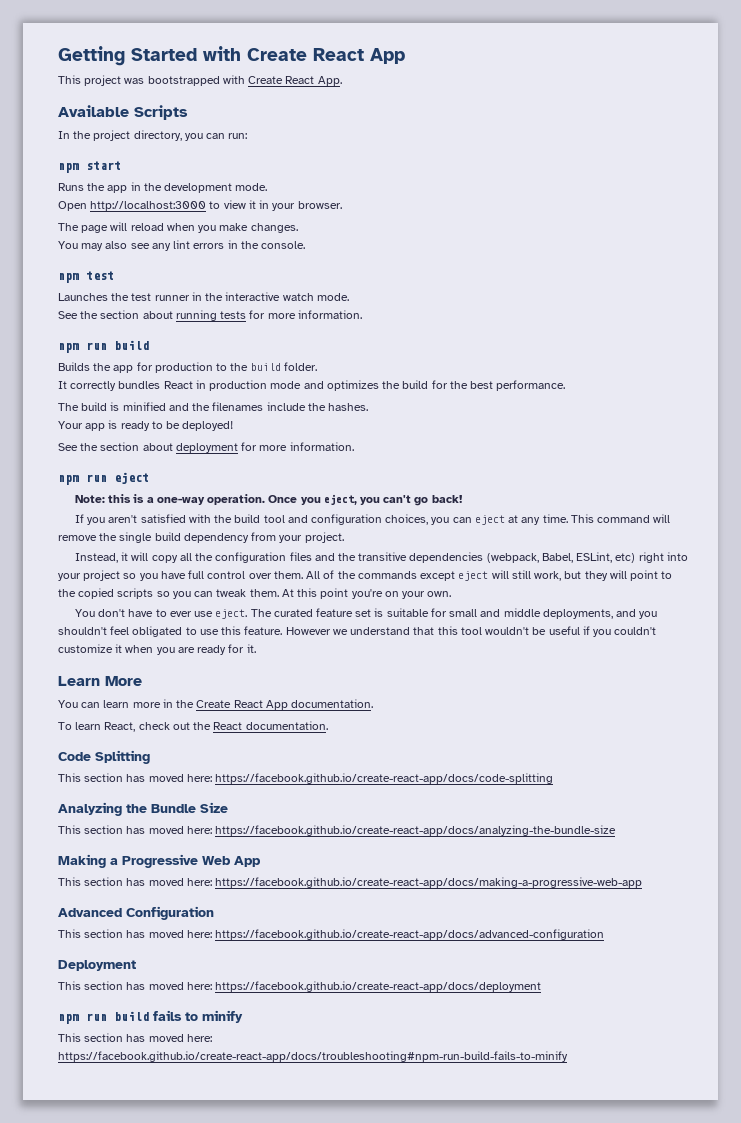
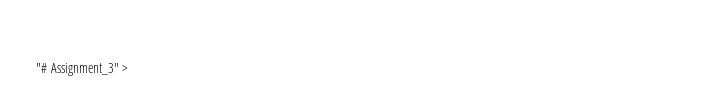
- Getting Started with Create React App
- This project was bootstrapped with Create React App.
- Available Scripts
- In the project directory, you can run:
- npm start
- Runs the app in the development mode.
- Open http://localhost:3000 to view it in your browser.
- The page will reload when you make changes.
- You may also see any lint errors in the console.
- npm test
- Launches the test runner in the interactive watch mode.
- See the section about running tests for more information.
- npm run build
- Builds the app for production to the build folder.
- It correctly bundles React in production mode and optimizes the build for the best performance.
- The build is minified and the filenames include the hashes.
- Your app is ready to be deployed!
- See the section about deployment for more information.
- npm run eject
- Note: this is a one-way operation. Once you eject, you can't go back!
- If you aren't satisfied with the build tool and configuration choices, you can eject at any time. This command will remove the single build dependency from your project.
- Instead, it will copy all the configuration files and the transitive dependencies (webpack, Babel, ESLint, etc) right into your project so you have full control over them. All of the commands except eject will still work, but they will point to the copied scripts so you can tweak them. At this point you're on your own.
- You don't have to ever use eject. The curated feature set is suitable for small and middle deployments, and you shouldn't feel obligated to use this feature. However we understand that this tool wouldn't be useful if you couldn't customize it when you are ready for it.
- Learn More
- You can learn more in the Create React App documentation.
- To learn React, check out the React documentation.
- Code Splitting
- This section has moved here: https://facebook.github.io/create-react-app/docs/code-splitting
- Analyzing the Bundle Size
- This section has moved here: https://facebook.github.io/create-react-app/docs/analyzing-the-bundle-size
- Making a Progressive Web App
- This section has moved here: https://facebook.github.io/create-react-app/docs/making-a-progressive-web-app
- Advanced Configuration
- This section has moved here: https://facebook.github.io/create-react-app/docs/advanced-configuration
- Deployment
- This section has moved here: https://facebook.github.io/create-react-app/docs/deployment
- npm run build fails to minify
- This section has moved here: https://facebook.github.io/create-react-app/docs/troubleshooting#npm-run-build-fails-to-minify
+ "# Assignment_3" >

